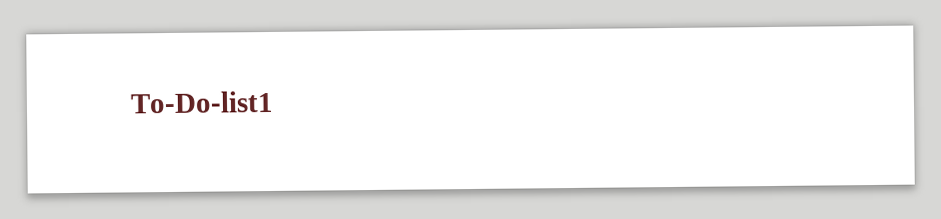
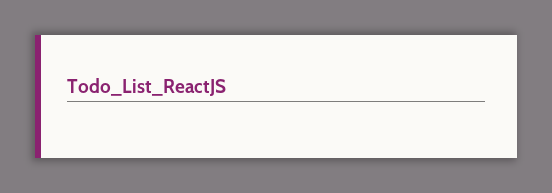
- To-Do-list1
+ Todo_List_ReactJS

